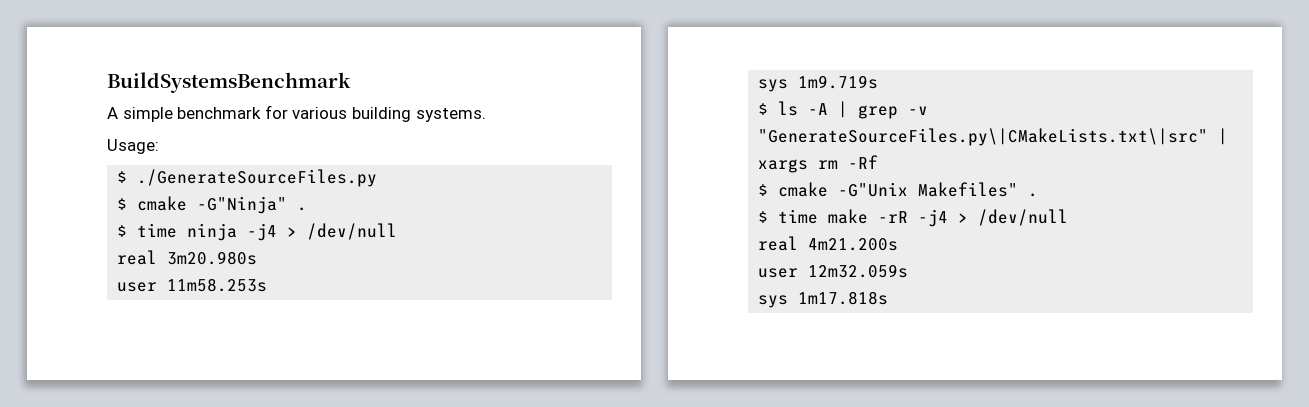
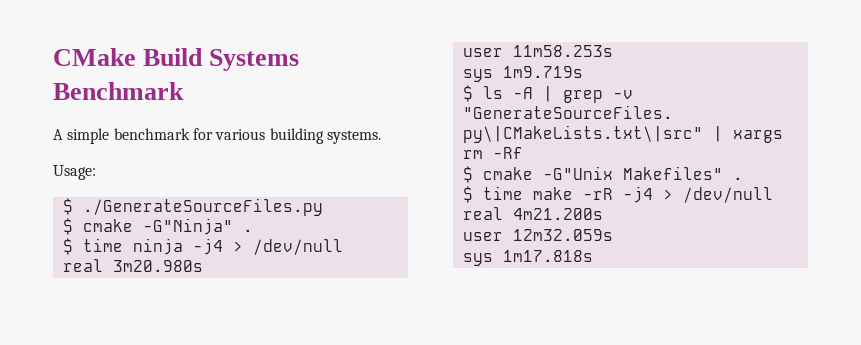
- BuildSystemsBenchmark
+ CMake Build Systems Benchmark

